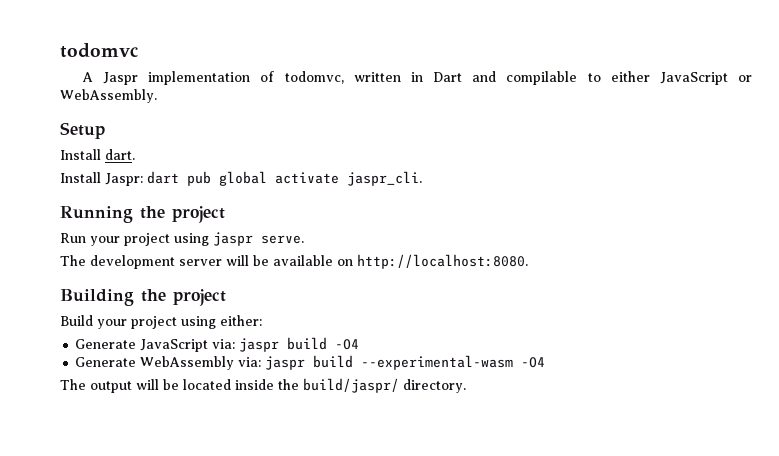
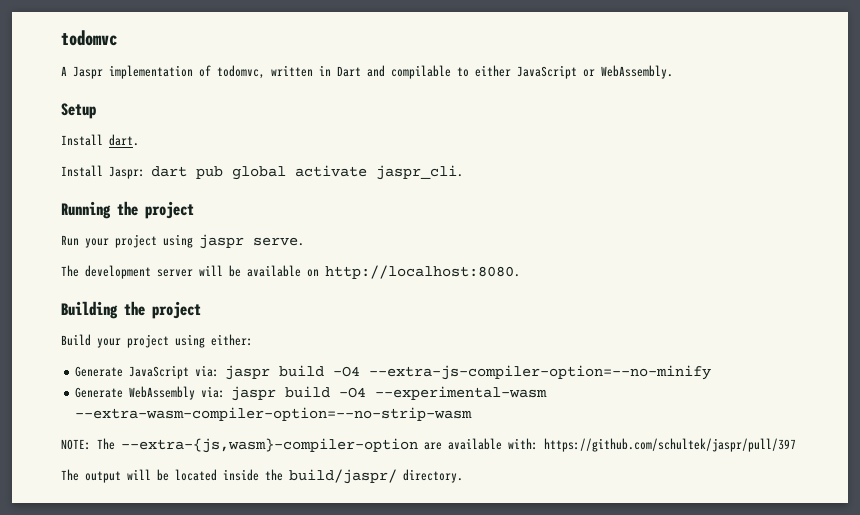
- Generate JavaScript via: jaspr build -O4
+ Generate JavaScript via: jaspr build -O4 --extra-js-compiler-option=--no-minify
- Generate WebAssembly via: jaspr build --experimental-wasm -O4
+ Generate WebAssembly via: jaspr build -O4 --experimental-wasm --extra-wasm-compiler-option=--no-strip-wasm
+ NOTE: The --extra-{js,wasm}-compiler-option are available with: https://github.com/schultek/jaspr/pull/397

